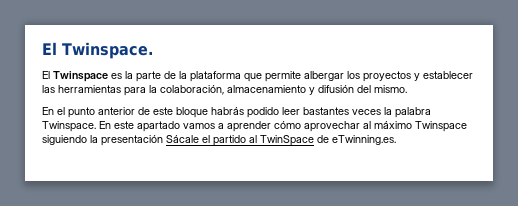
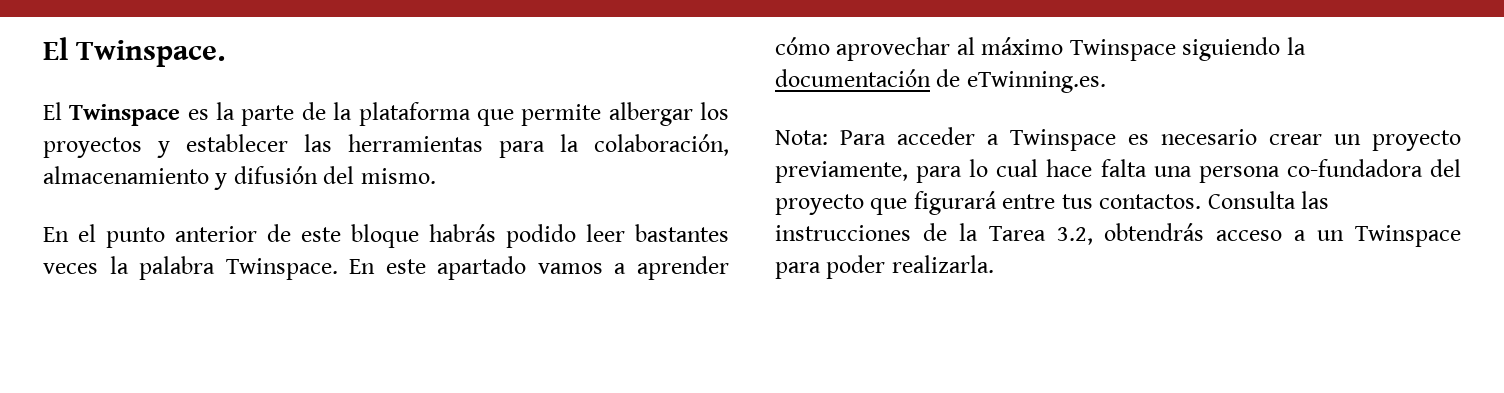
- En este apartado vamos a aprender cómo aprovechar al máximo Twinspace siguiendo la presentación Sácale el partido al TwinSpace de eTwinning.es.
+ En este apartado vamos a aprender cómo aprovechar al máximo Twinspace siguiendo la documentación de eTwinning.es.
+ Nota: Para acceder a Twinspace es necesario crear un proyecto previamente, para lo cual hace falta una persona co-fundadora del proyecto que figurará entre tus contactos. Consulta las instrucciones de la Tarea 3.2, obtendrás acceso a un Twinspace para poder realizarla.

